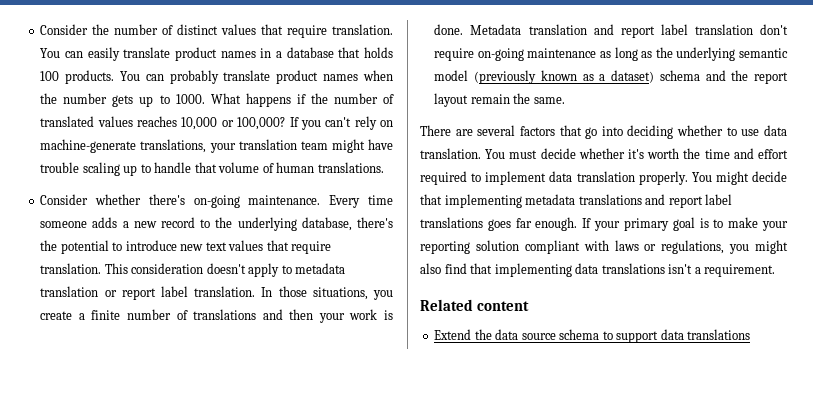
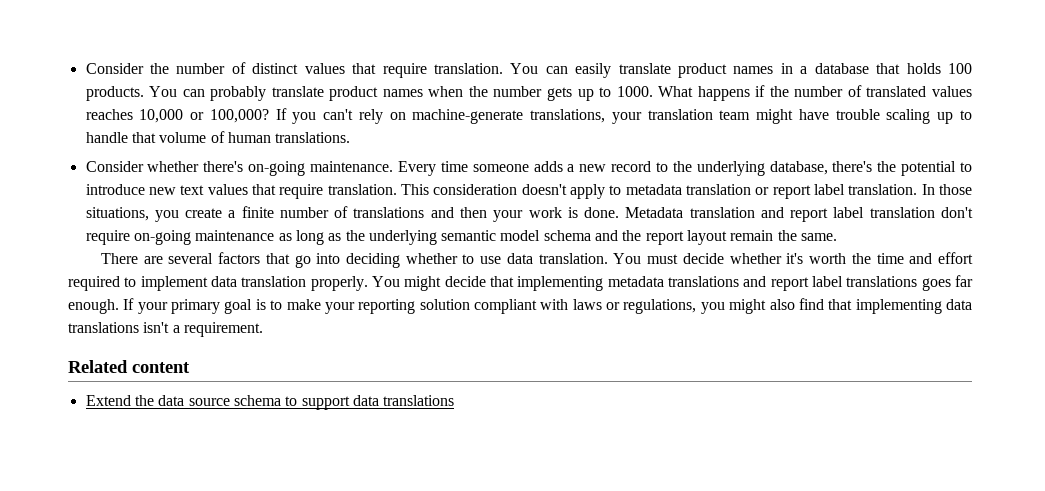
- Metadata translation and report label translation don't require on-going maintenance as long as the underlying semantic model (previously known as a dataset) schema and the report layout remain the same.
+ Metadata translation and report label translation don't require on-going maintenance as long as the underlying semantic model schema and the report layout remain the same.

